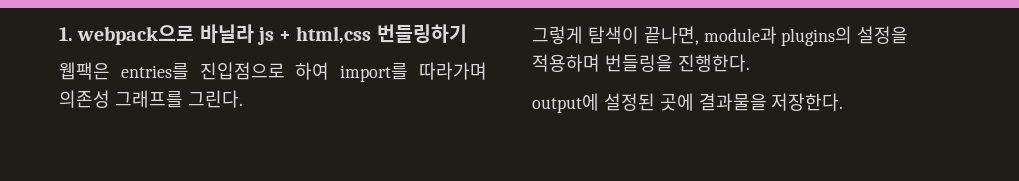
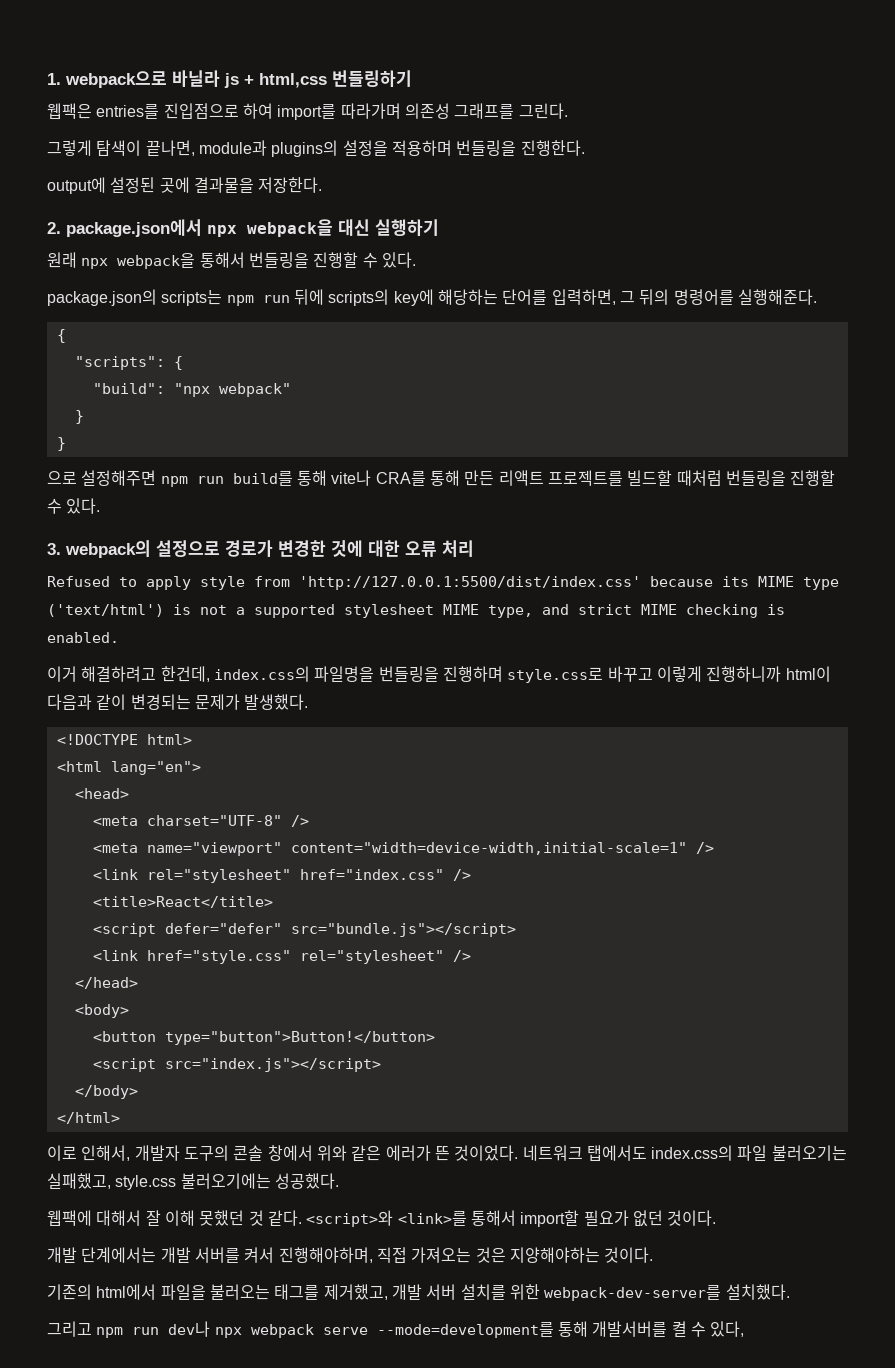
+ 2. package.json에서 npx webpack을 대신 실행하기
+ 원래 npx webpack을 통해서 번들링을 진행할 수 있다.
+ package.json의 scripts는 npm run 뒤에 scripts의 key에 해당하는 단어를 입력하면, 그 뒤의 명령어를 실행해준다.
+ {
+ "scripts": {
+ "build": "npx webpack"
+ }
+ }
+ 으로 설정해주면 npm run build를 통해 vite나 CRA를 통해 만든 리액트 프로젝트를 빌드할 때처럼 번들링을 진행할 수 있다.
+ 3. webpack의 설정으로 경로가 변경한 것에 대한 오류 처리
+ Refused to apply style from 'http://127.0.0.1:5500/dist/index.css' because its MIME type ('text/html') is not a supported stylesheet MIME type, and strict MIME checking is enabled.
+ 이거 해결하려고 한건데, index.css의 파일명을 번들링을 진행하며 style.css로 바꾸고 이렇게 진행하니까 html이 다음과 같이 변경되는 문제가 발생했다.
+ <!DOCTYPE html>
+ <html lang="en">
+ <head>
+ <meta charset="UTF-8" />
+ <meta name="viewport" content="width=device-width,initial-scale=1" />
+ <link rel="stylesheet" href="index.css" />
+ <title>React</title>
+ <script defer="defer" src="bundle.js"></script>
+ <link href="style.css" rel="stylesheet" />
+ </head>
+ <body>
+ <button type="button">Button!</button>
+ <script src="index.js"></script>
+ </body>
+ </html>
+ 이로 인해서, 개발자 도구의 콘솔 창에서 위와 같은 에러가 뜬 것이었다. 네트워크 탭에서도 index.css의 파일 불러오기는 실패했고, style.css 불러오기에는 성공했다.
+ 웹팩에 대해서 잘 이해 못했던 것 같다. <script>와 <link>를 통해서 import할 필요가 없던 것이다.
+ 개발 단계에서는 개발 서버를 켜서 진행해야하며, 직접 가져오는 것은 지양해야하는 것이다.
+ 기존의 html에서 파일을 불러오는 태그를 제거했고, 개발 서버 설치를 위한 webpack-dev-server를 설치했다.
+ 그리고 npm run dev나 npx webpack serve --mode=development를 통해 개발서버를 켤 수 있다,

